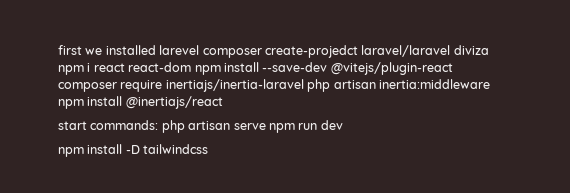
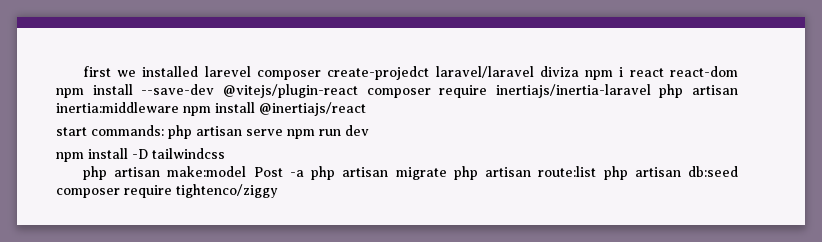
+ php artisan make:model Post -a php artisan migrate php artisan route:list php artisan db:seed composer require tightenco/ziggy

